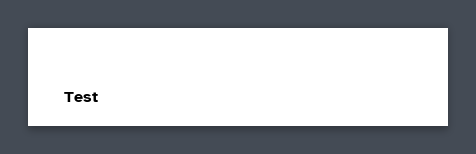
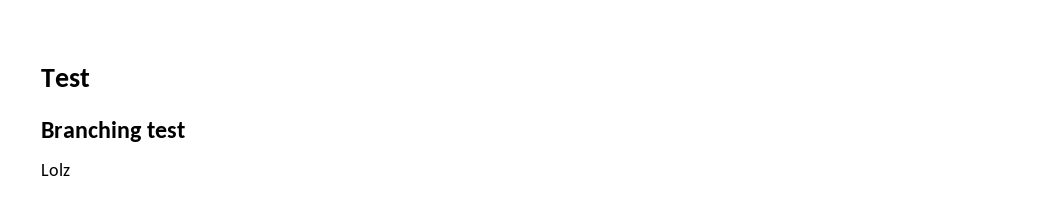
+ Branching test
+ Lolz

